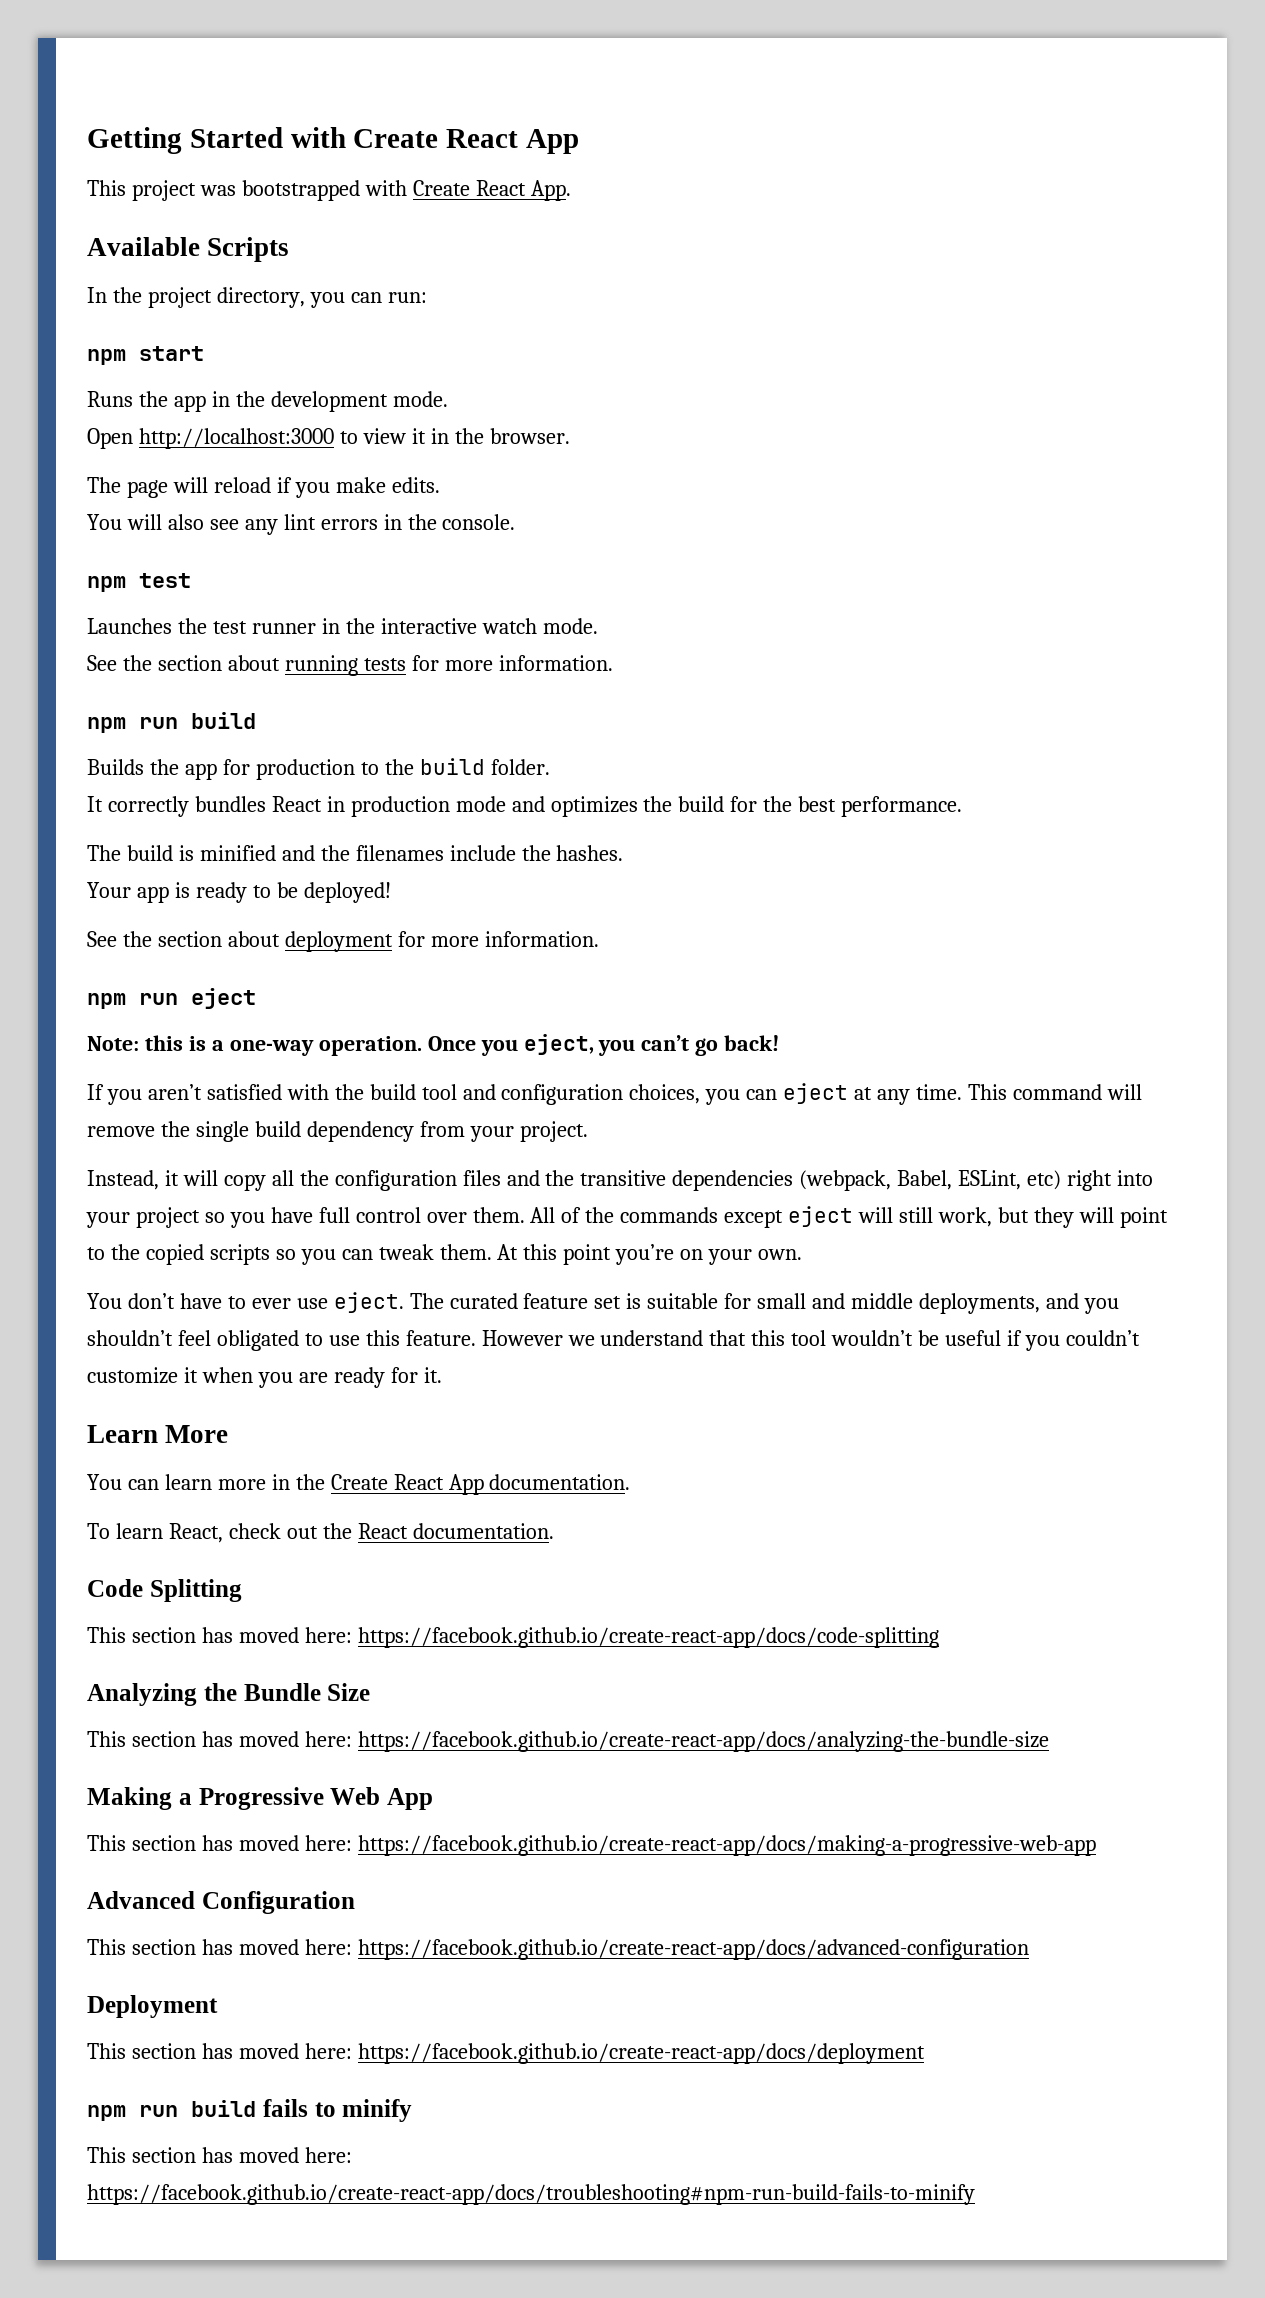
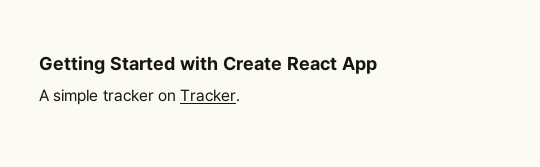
- This project was bootstrapped with Create React App.
- Available Scripts
- In the project directory, you can run:
- npm start
- Runs the app in the development mode.
- Open http://localhost:3000 to view it in the browser.
- The page will reload if you make edits.
- You will also see any lint errors in the console.
- npm test
- Launches the test runner in the interactive watch mode.
- See the section about running tests for more information.
- npm run build
- Builds the app for production to the build folder.
- It correctly bundles React in production mode and optimizes the build for the best performance.
- The build is minified and the filenames include the hashes.
- Your app is ready to be deployed!
- See the section about deployment for more information.
- npm run eject
- Note: this is a one-way operation. Once you eject, you can’t go back!
- If you aren’t satisfied with the build tool and configuration choices, you can eject at any time. This command will remove the single build dependency from your project.
- Instead, it will copy all the configuration files and the transitive dependencies (webpack, Babel, ESLint, etc) right into your project so you have full control over them. All of the commands except eject will still work, but they will point to the copied scripts so you can tweak them. At this point you’re on your own.
- You don’t have to ever use eject. The curated feature set is suitable for small and middle deployments, and you shouldn’t feel obligated to use this feature. However we understand that this tool wouldn’t be useful if you couldn’t customize it when you are ready for it.
- Learn More
- You can learn more in the Create React App documentation.
- To learn React, check out the React documentation.
- Code Splitting
- This section has moved here: https://facebook.github.io/create-react-app/docs/code-splitting
- Analyzing the Bundle Size
- This section has moved here: https://facebook.github.io/create-react-app/docs/analyzing-the-bundle-size
- Making a Progressive Web App
- This section has moved here: https://facebook.github.io/create-react-app/docs/making-a-progressive-web-app
- Advanced Configuration
- This section has moved here: https://facebook.github.io/create-react-app/docs/advanced-configuration
- Deployment
- This section has moved here: https://facebook.github.io/create-react-app/docs/deployment
- npm run build fails to minify
- This section has moved here: https://facebook.github.io/create-react-app/docs/troubleshooting#npm-run-build-fails-to-minify
+ A simple tracker on Tracker.

